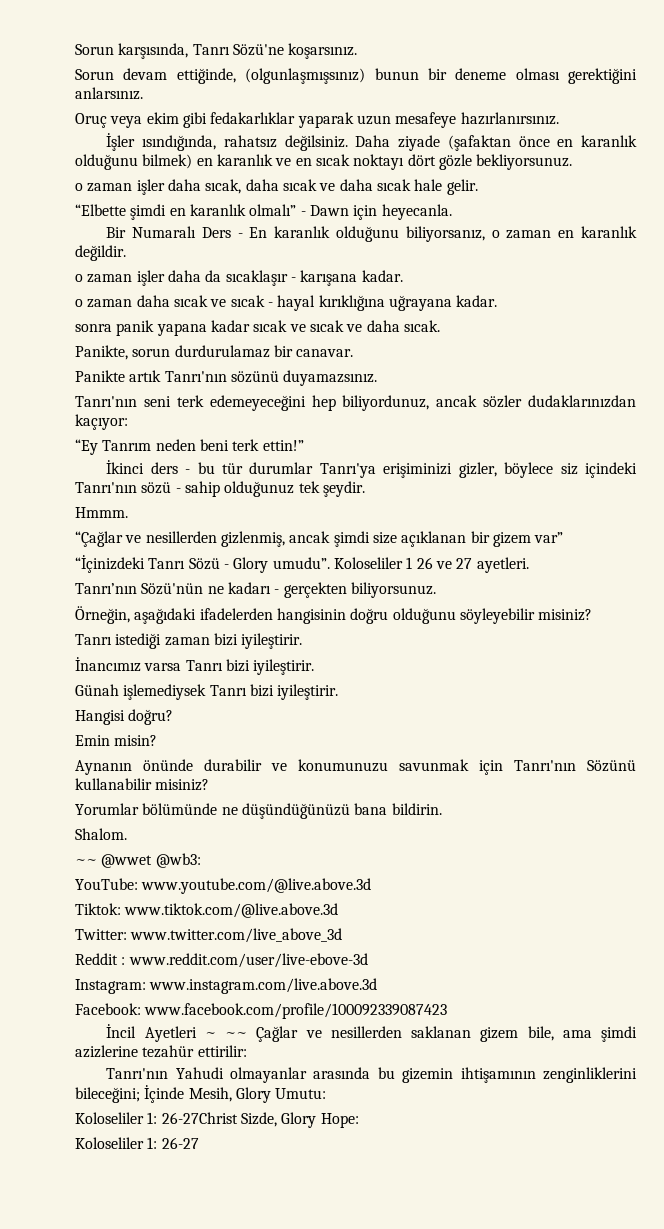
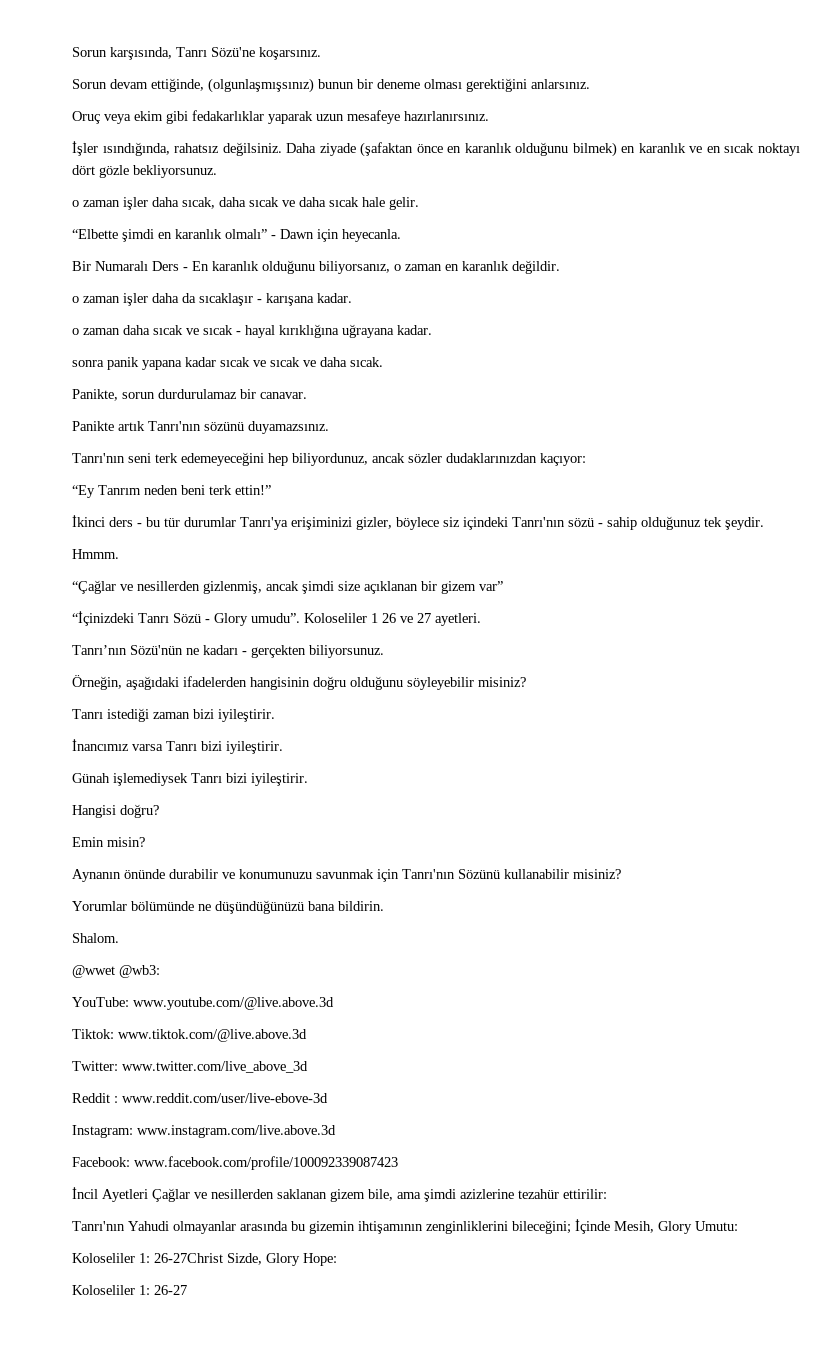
- ~~ @wwet @wb3:
+ @wwet @wb3:
- İncil Ayetleri ~ ~~ Çağlar ve nesillerden saklanan gizem bile, ama şimdi azizlerine tezahür ettirilir:
+ İncil Ayetleri Çağlar ve nesillerden saklanan gizem bile, ama şimdi azizlerine tezahür ettirilir:

